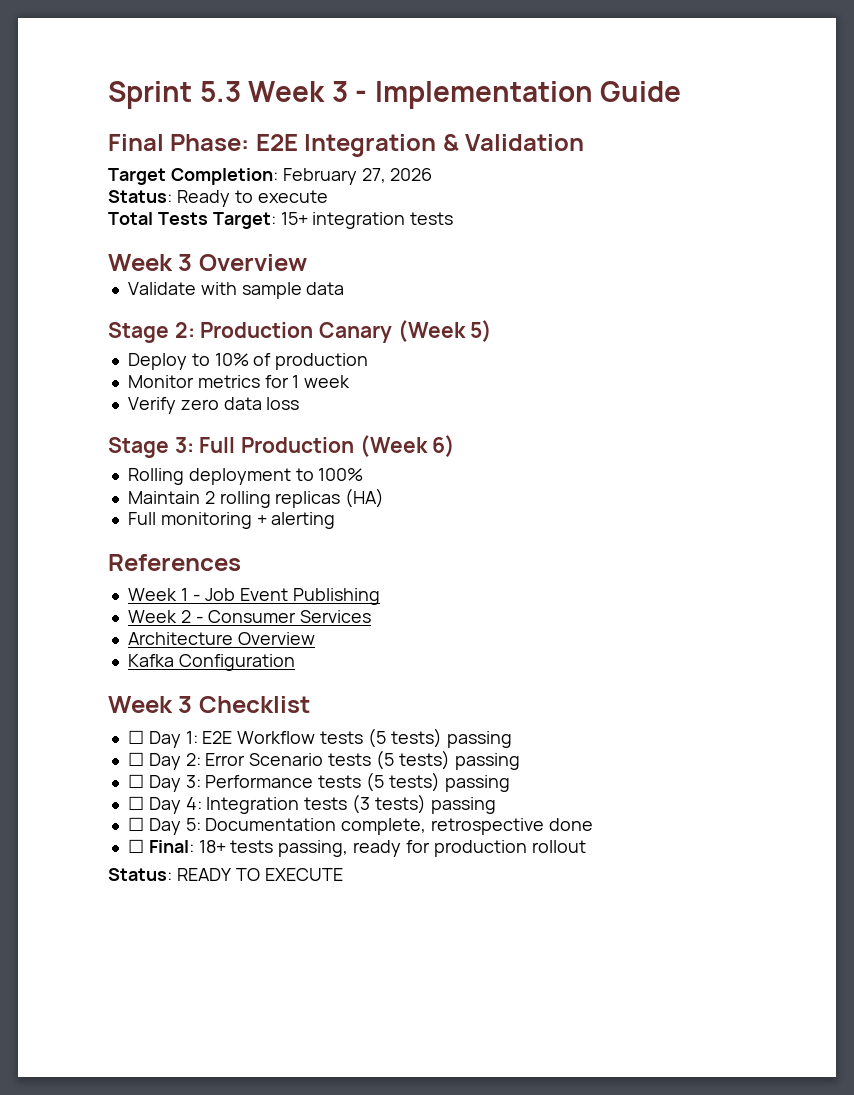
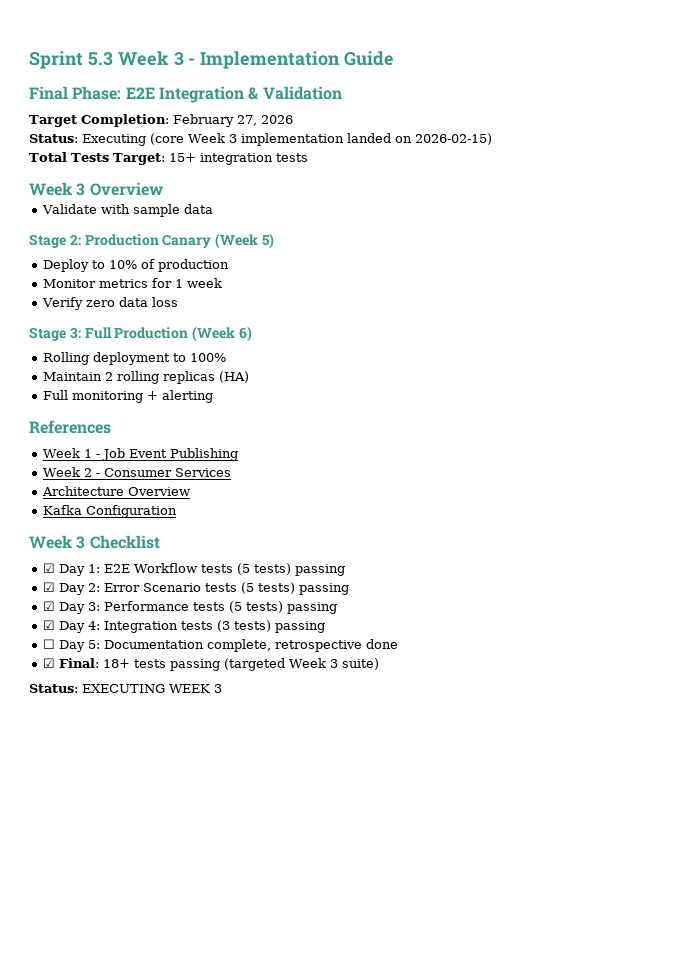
- Status: Ready to execute
+ Status: Executing (core Week 3 implementation landed on 2026-02-15)
- ☐ Day 1: E2E Workflow tests (5 tests) passing
+ ☑ Day 1: E2E Workflow tests (5 tests) passing
- ☐ Day 2: Error Scenario tests (5 tests) passing
+ ☑ Day 2: Error Scenario tests (5 tests) passing
- ☐ Day 3: Performance tests (5 tests) passing
+ ☑ Day 3: Performance tests (5 tests) passing
- ☐ Day 4: Integration tests (3 tests) passing
+ ☑ Day 4: Integration tests (3 tests) passing
- ☐ Final: 18+ tests passing, ready for production rollout
- Status: READY TO EXECUTE
+ ☑ Final: 18+ tests passing (targeted Week 3 suite)
+ Status: EXECUTING WEEK 3

